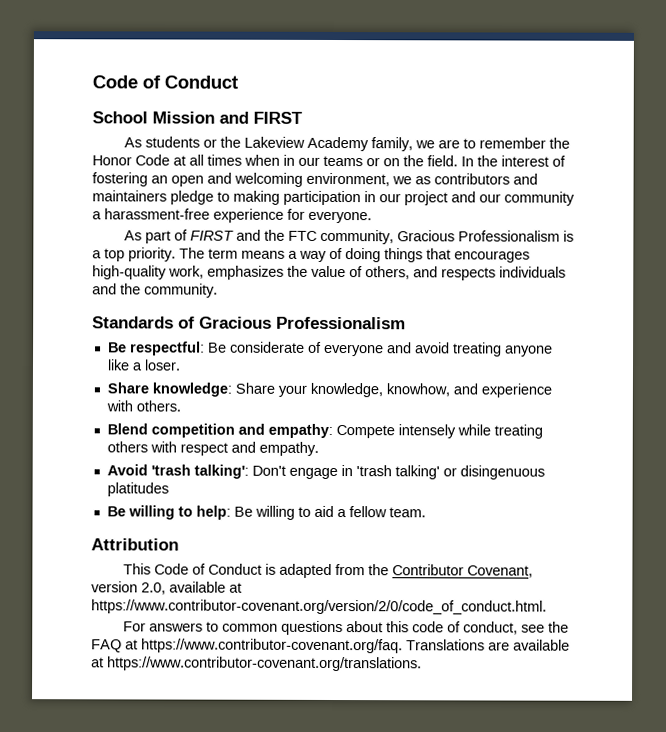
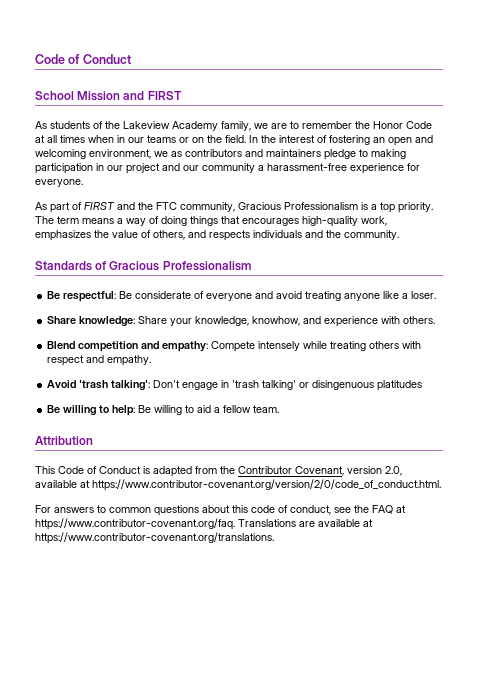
- As students or the Lakeview Academy family, we are to remember the Honor Code at all times when in our teams or on the field.
+ As students of the Lakeview Academy family, we are to remember the Honor Code at all times when in our teams or on the field.

